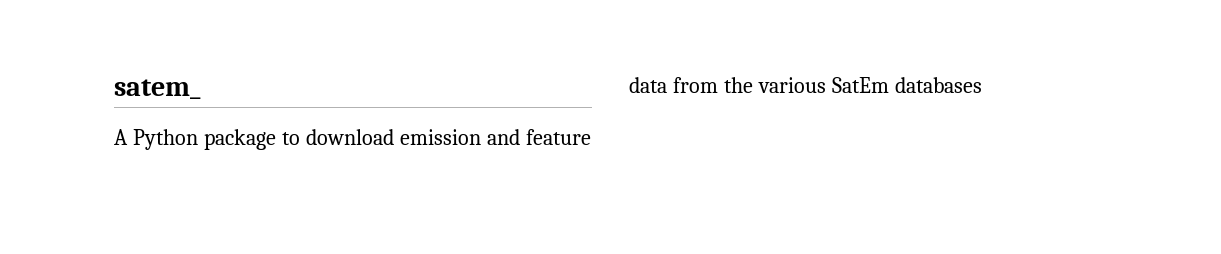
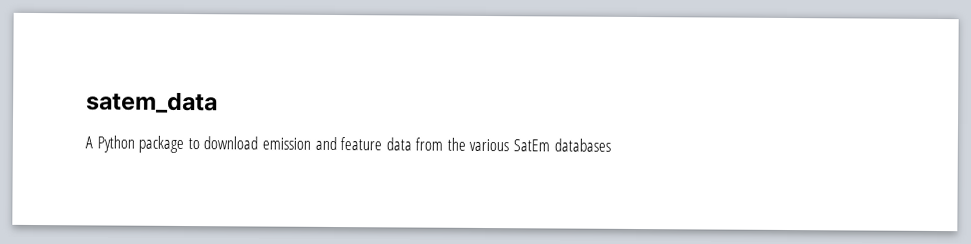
- satem_
+ satem_data

